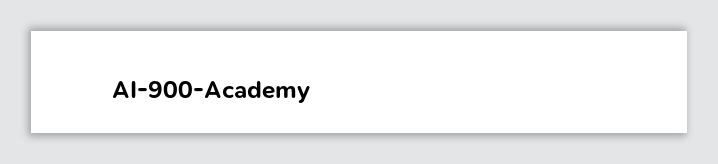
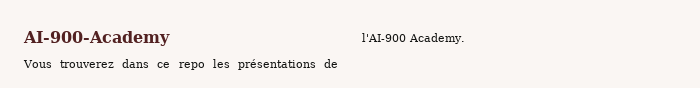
+ Vous trouverez dans ce repo les présentations de l'AI-900 Academy.

